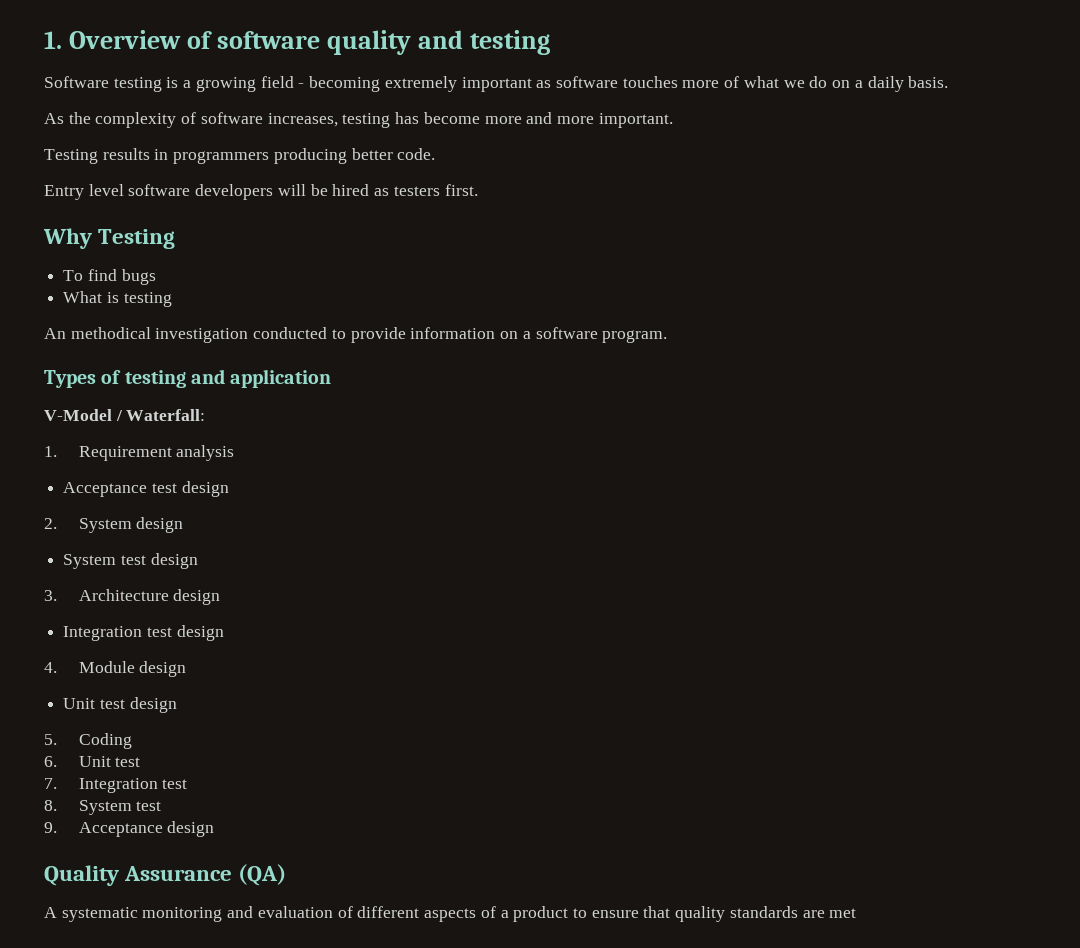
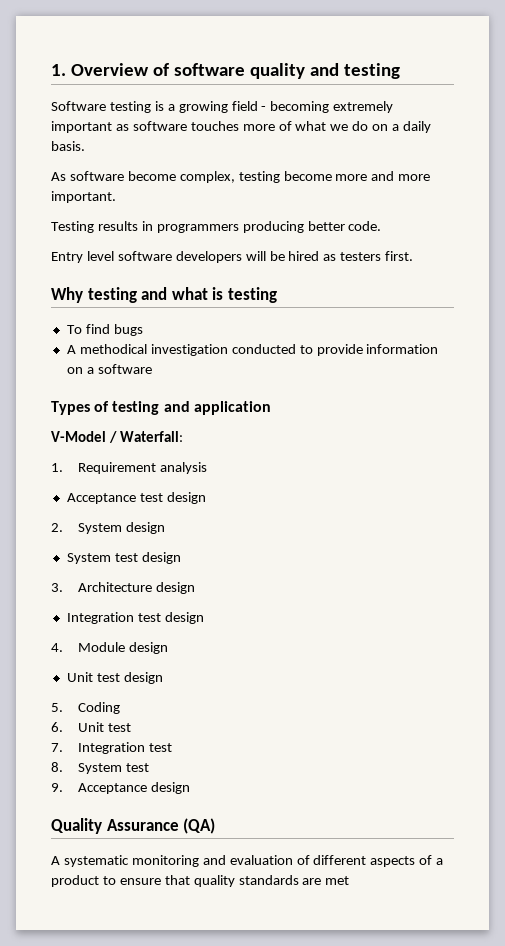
- As the complexity of software increases, testing has become more and more important.
+ As software become complex, testing become more and more important.
- Why Testing
+ Why testing and what is testing
- What is testing
- An methodical investigation conducted to provide information on a software program.
+ A methodical investigation conducted to provide information on a software

